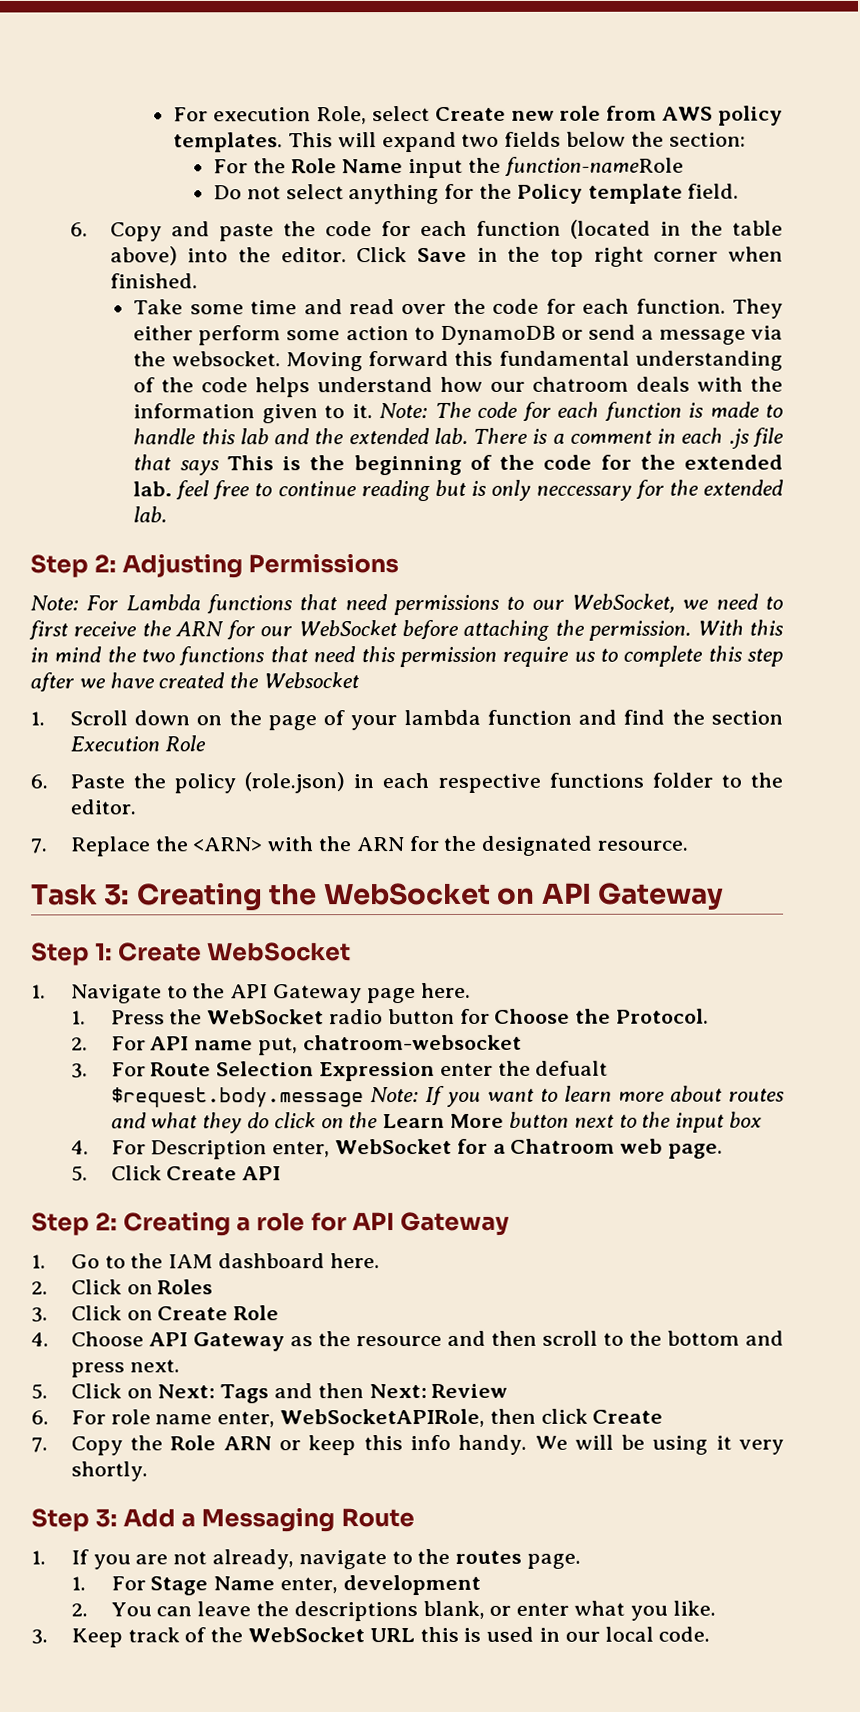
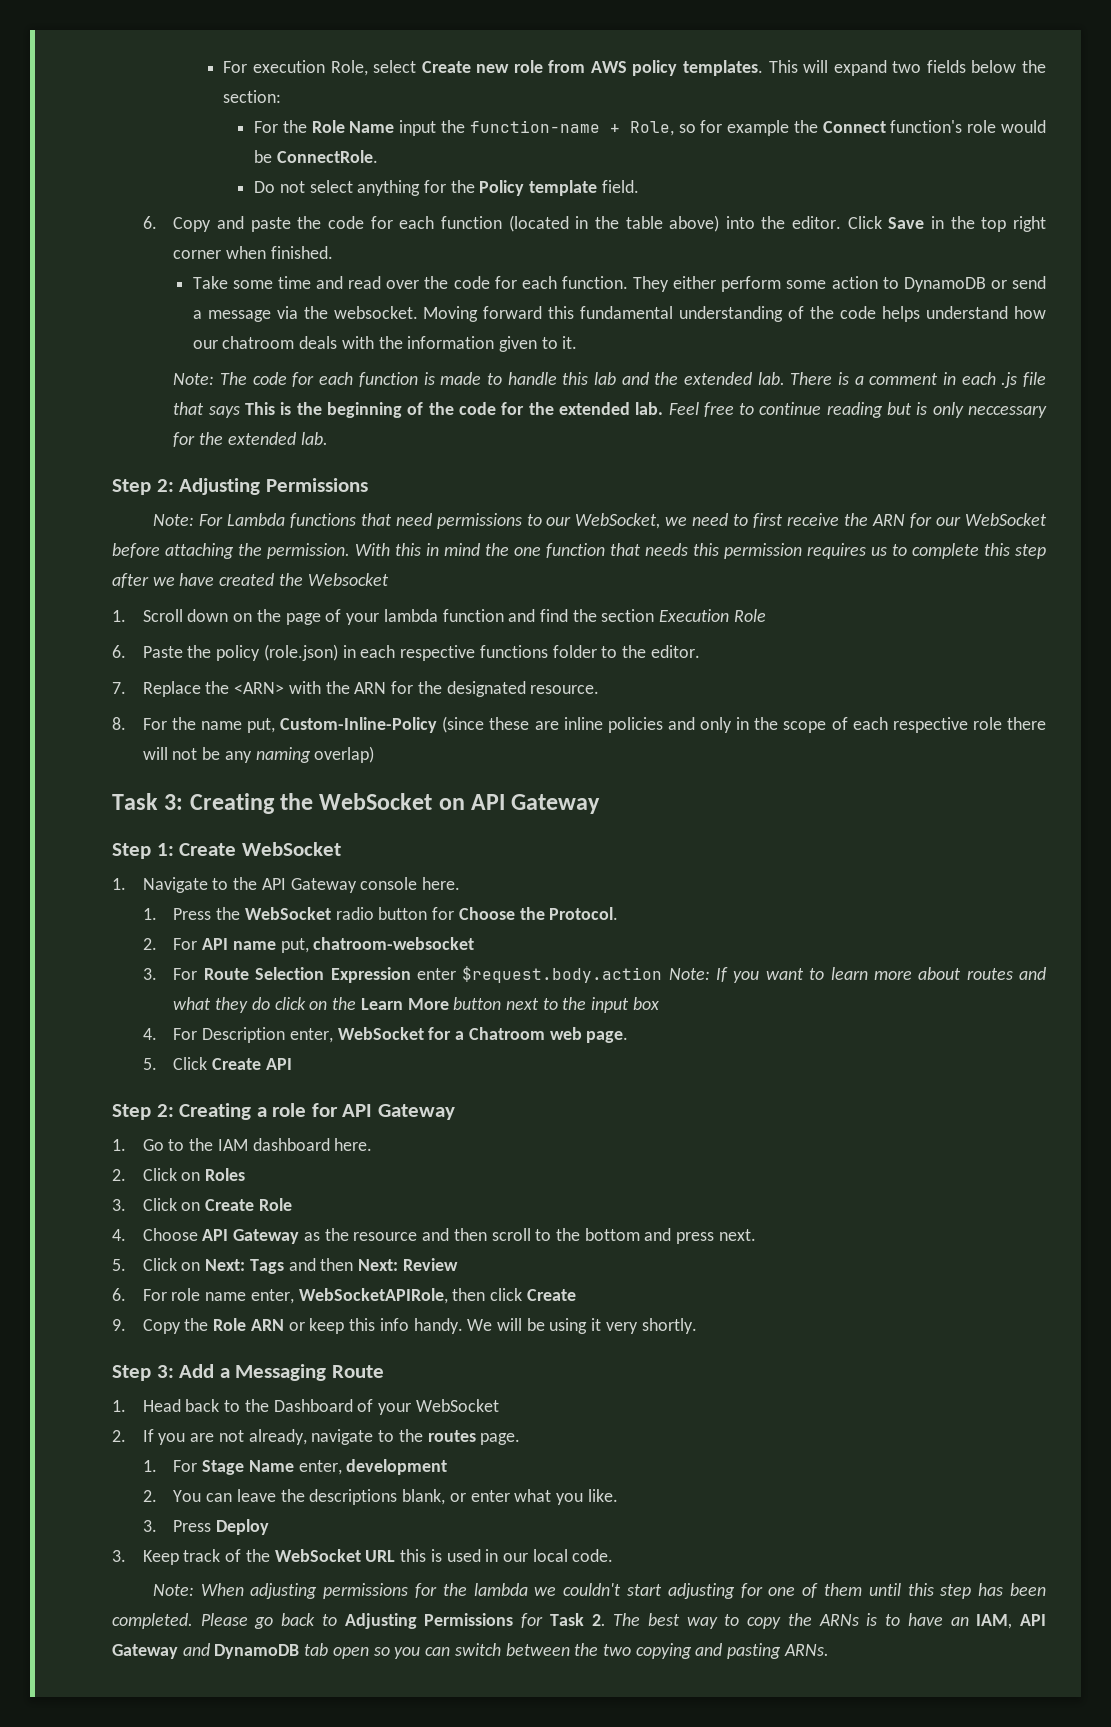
- For the Role Name input the function-nameRole
+ For the Role Name input the function-name + Role, so for example the Connect function's role would be ConnectRole.
- Moving forward this fundamental understanding of the code helps understand how our chatroom deals with the information given to it. Note: The code for each function is made to handle this lab and the extended lab.
+ Moving forward this fundamental understanding of the code helps understand how our chatroom deals with the information given to it.
+ Note: The code for each function is made to handle this lab and the extended lab.
- There is a comment in each .js file that says This is the beginning of the code for the extended lab. feel free to continue reading but is only neccessary for the extended lab.
+ There is a comment in each .js file that says This is the beginning of the code for the extended lab. Feel free to continue reading but is only neccessary for the extended lab.
- With this in mind the two functions that need this permission require us to complete this step after we have created the Websocket
+ With this in mind the one function that needs this permission requires us to complete this step after we have created the Websocket
+ 8. For the name put, Custom-Inline-Policy (since these are inline policies and only in the scope of each respective role there will not be any naming overlap)
- 1. Navigate to the API Gateway page here.
+ 1. Navigate to the API Gateway console here.
- 3. For Route Selection Expression enter the defualt $request.body.message Note: If you want to learn more about routes and what they do click on the Learn More button next to the input box
+ 3. For Route Selection Expression enter $request.body.action Note: If you want to learn more about routes and what they do click on the Learn More button next to the input box
- 7. Copy the Role ARN or keep this info handy.
+ 9. Copy the Role ARN or keep this info handy.
- 1. If you are not already, navigate to the routes page.
+ 1. Head back to the Dashboard of your WebSocket
+ 2. If you are not already, navigate to the routes page.
+ 3. Press Deploy
+ Note: When adjusting permissions for the lambda we couldn't start adjusting for one of them until this step has been completed. Please go back to Adjusting Permissions for Task 2. The best way to copy the ARNs is to have an IAM, API Gateway and DynamoDB tab open so you can switch between the two copying and pasting ARNs.

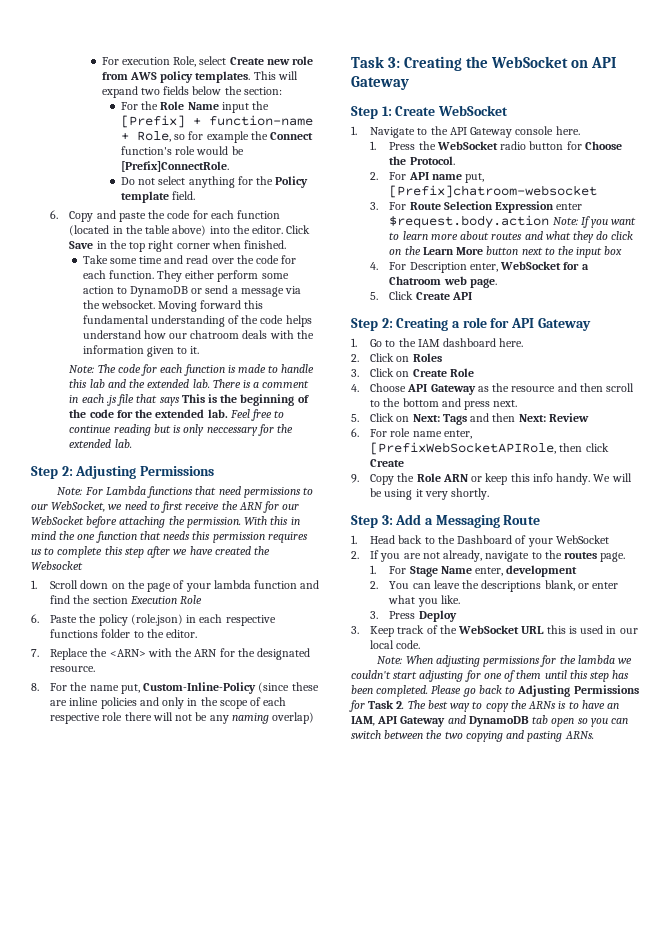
- For the Role Name input the function-name + Role, so for example the Connect function's role would be ConnectRole.
+ For the Role Name input the [Prefix] + function-name + Role, so for example the Connect function's role would be [Prefix]ConnectRole.
- 2. For API name put, chatroom-websocket
+ 2. For API name put, [Prefix]chatroom-websocket
- 6. For role name enter, WebSocketAPIRole, then click Create
+ 6. For role name enter, [PrefixWebSocketAPIRole, then click Create

